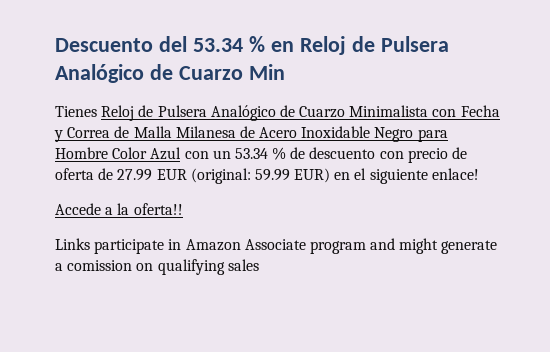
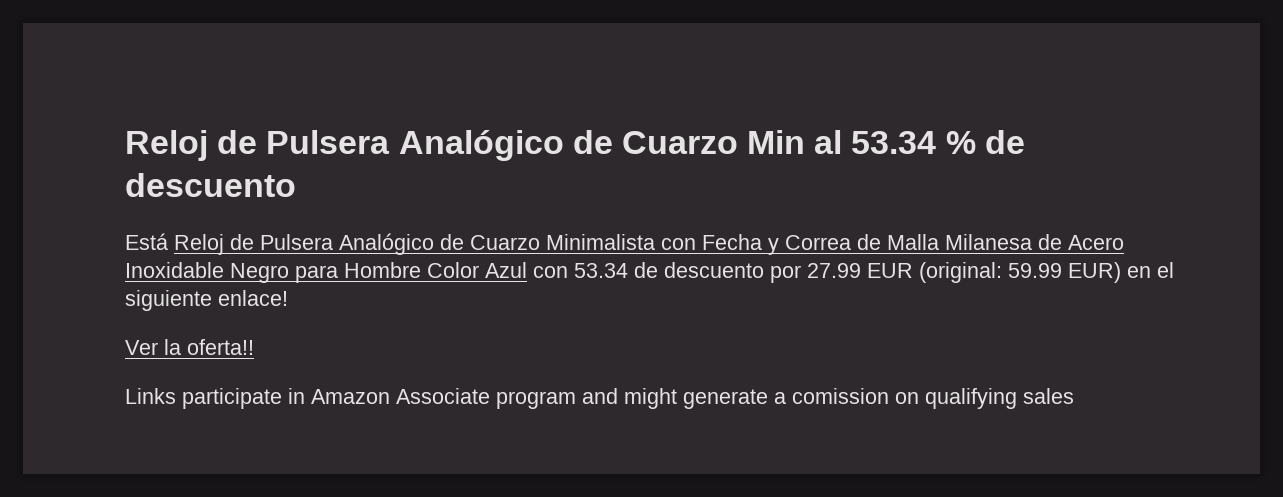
- Descuento del 53.34 % en Reloj de Pulsera Analógico de Cuarzo Min
- Tienes Reloj de Pulsera Analógico de Cuarzo Minimalista con Fecha y Correa de Malla Milanesa de Acero Inoxidable Negro para Hombre Color Azul con un 53.34 % de descuento con precio de oferta de 27.99 EUR (original: 59.99 EUR) en el siguiente enlace!
+ Reloj de Pulsera Analógico de Cuarzo Min al 53.34 % de descuento
+ Está Reloj de Pulsera Analógico de Cuarzo Minimalista con Fecha y Correa de Malla Milanesa de Acero Inoxidable Negro para Hombre Color Azul con 53.34 de descuento por 27.99 EUR (original: 59.99 EUR) en el siguiente enlace!
- Accede a la oferta!!
+ Ver la oferta!!

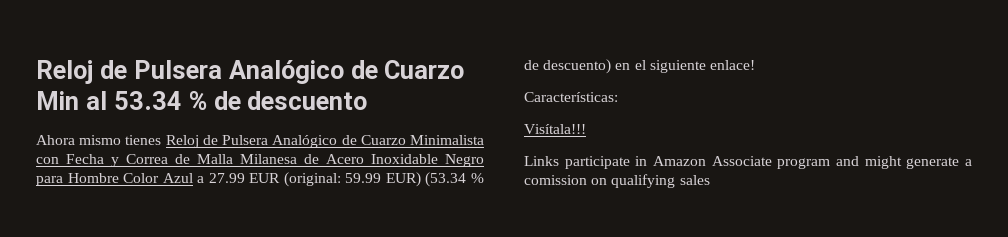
- Está Reloj de Pulsera Analógico de Cuarzo Minimalista con Fecha y Correa de Malla Milanesa de Acero Inoxidable Negro para Hombre Color Azul con 53.34 de descuento por 27.99 EUR (original: 59.99 EUR) en el siguiente enlace!
+ Ahora mismo tienes Reloj de Pulsera Analógico de Cuarzo Minimalista con Fecha y Correa de Malla Milanesa de Acero Inoxidable Negro para Hombre Color Azul a 27.99 EUR (original: 59.99 EUR) (53.34 % de descuento) en el siguiente enlace!
- Ver la oferta!!
+ Características:
+ Visítala!!!

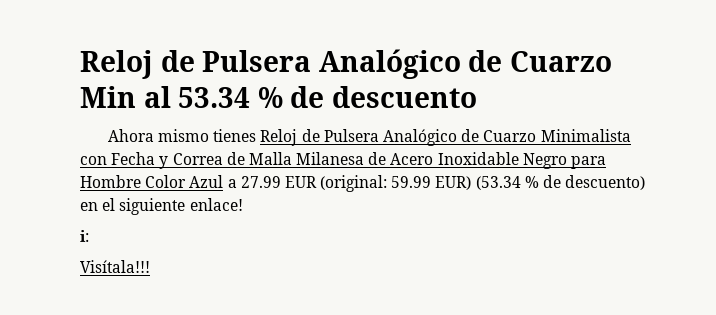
- Características:
+ ℹ:
- Links participate in Amazon Associate program and might generate a comission on qualifying sales

